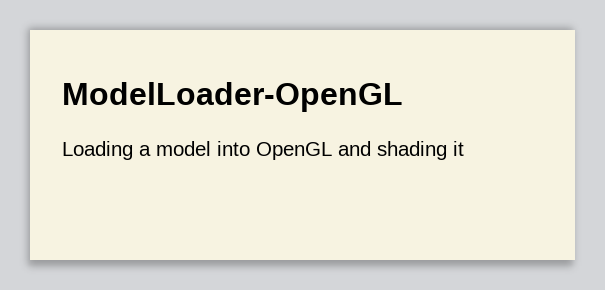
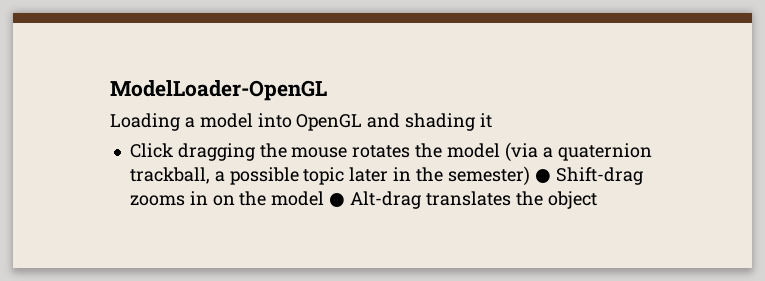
+ Click dragging the mouse rotates the model (via a quaternion trackball, a possible topic later in the semester) ● Shift-drag zooms in on the model ● Alt-drag translates the object

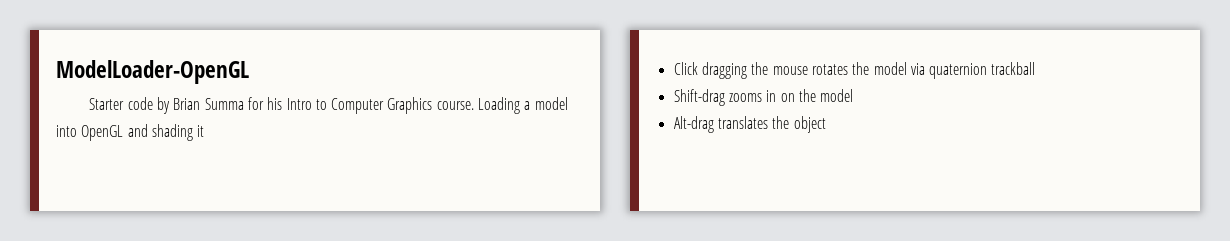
+ Starter code by Brian Summa for his Intro to Computer Graphics course.
- Click dragging the mouse rotates the model (via a quaternion trackball, a possible topic later in the semester) ● Shift-drag zooms in on the model ● Alt-drag translates the object
+ Click dragging the mouse rotates the model via quaternion trackball
+ Shift-drag zooms in on the model
+ Alt-drag translates the object

